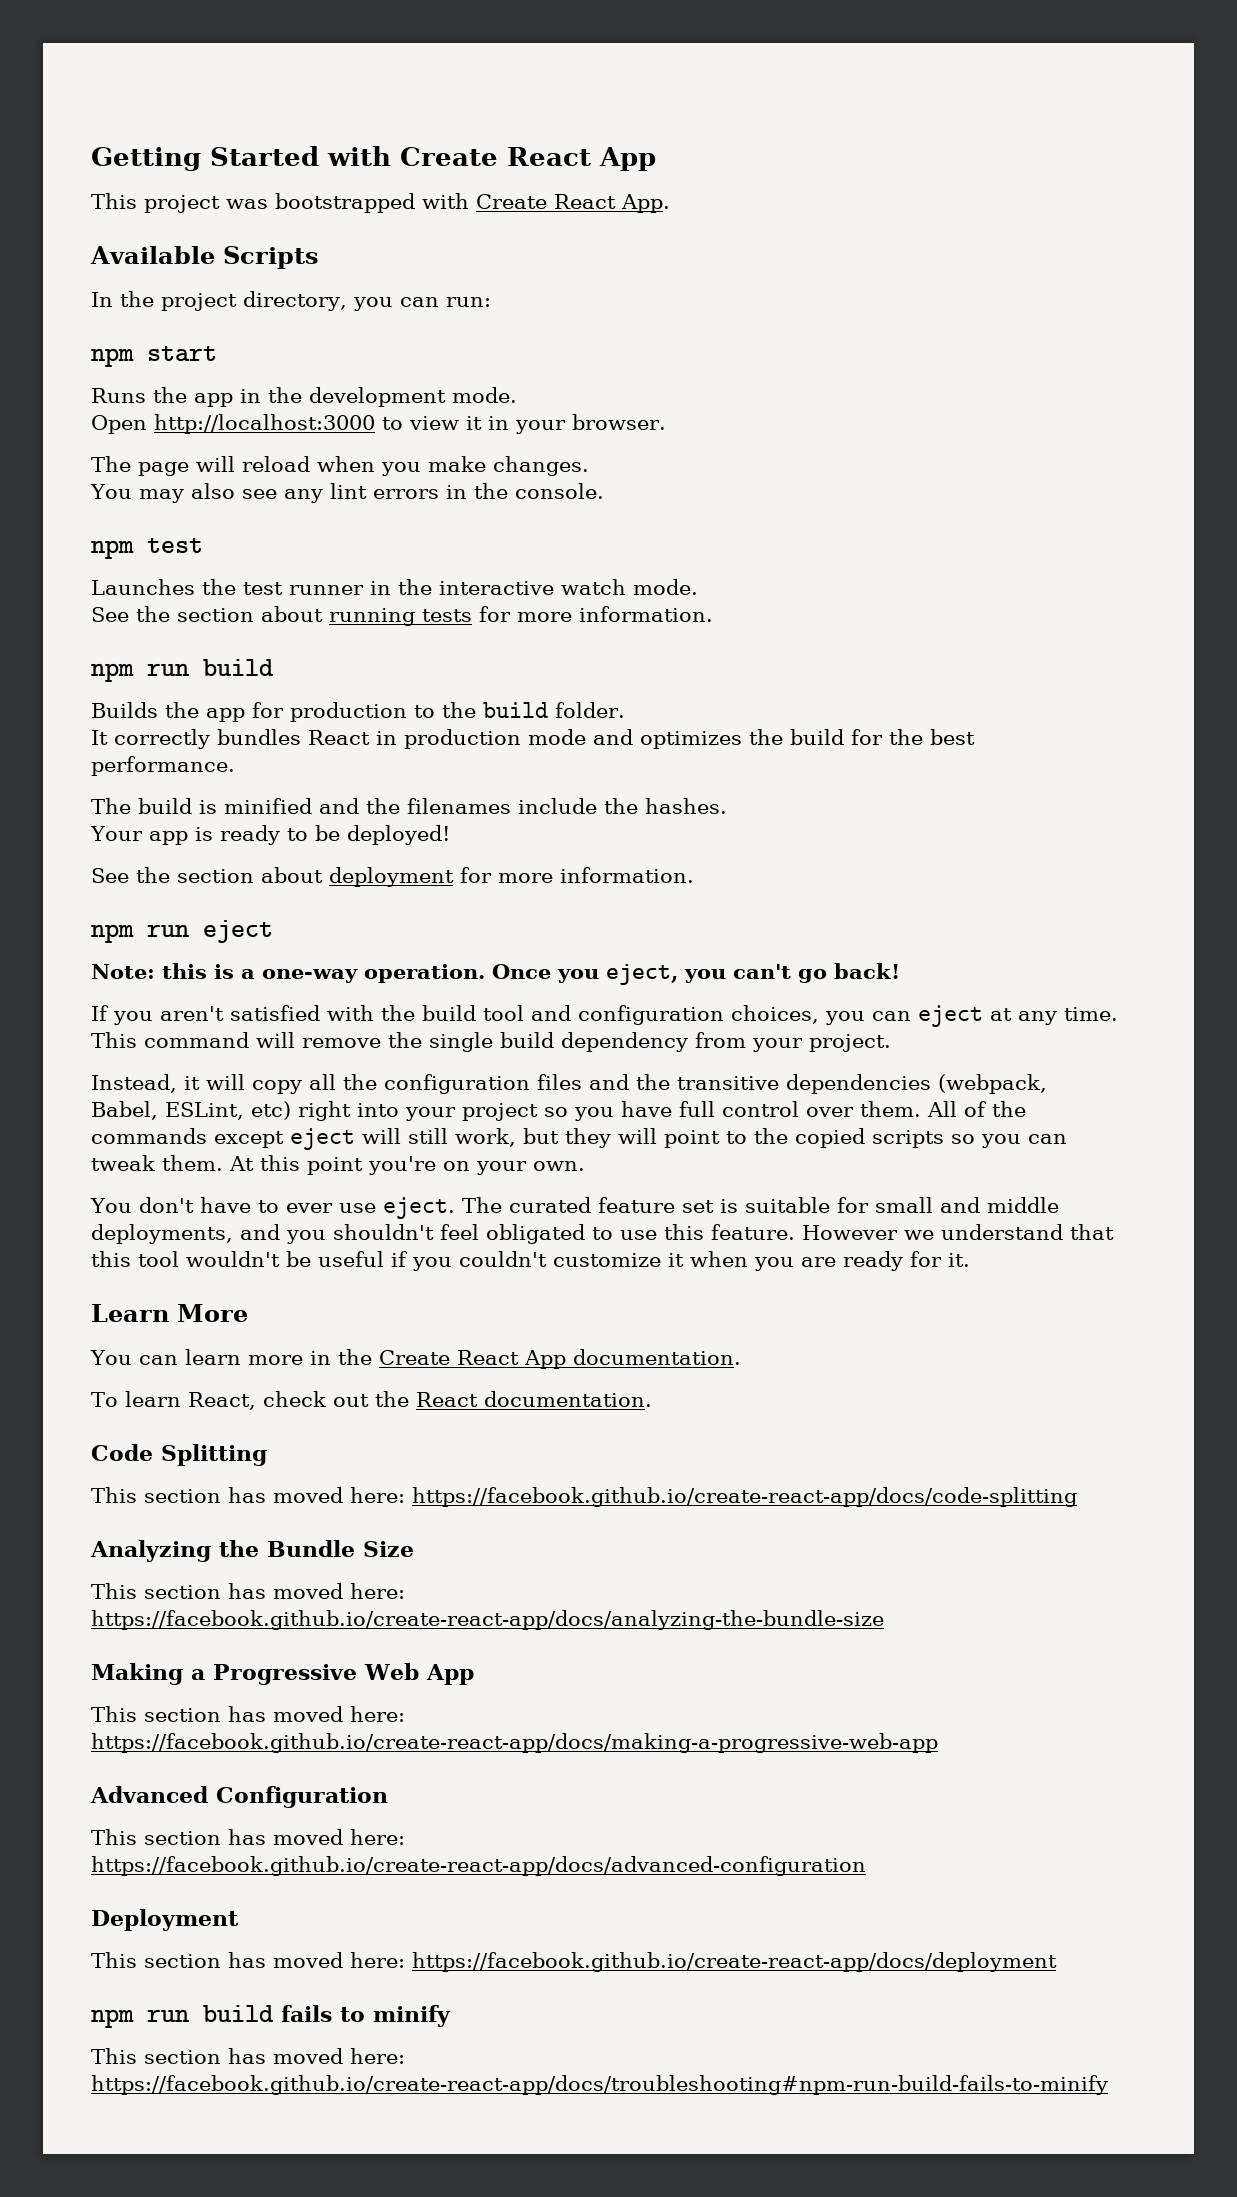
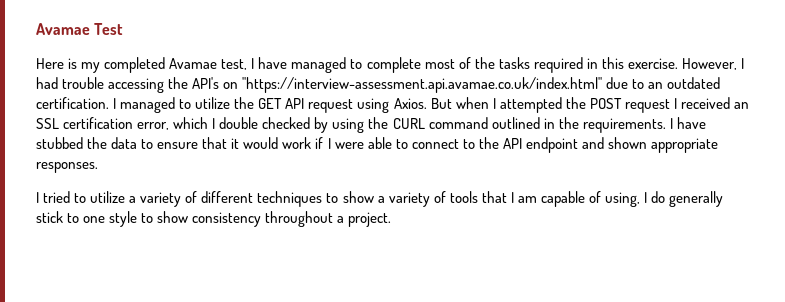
- Getting Started with Create React App
- This project was bootstrapped with Create React App.
- Available Scripts
- In the project directory, you can run:
- npm start
- Runs the app in the development mode.
- Open http://localhost:3000 to view it in your browser.
- The page will reload when you make changes.
- You may also see any lint errors in the console.
- npm test
- Launches the test runner in the interactive watch mode.
- See the section about running tests for more information.
- npm run build
- Builds the app for production to the build folder.
- It correctly bundles React in production mode and optimizes the build for the best performance.
- The build is minified and the filenames include the hashes.
- Your app is ready to be deployed!
- See the section about deployment for more information.
- npm run eject
- Note: this is a one-way operation. Once you eject, you can't go back!
- If you aren't satisfied with the build tool and configuration choices, you can eject at any time. This command will remove the single build dependency from your project.
- Instead, it will copy all the configuration files and the transitive dependencies (webpack, Babel, ESLint, etc) right into your project so you have full control over them. All of the commands except eject will still work, but they will point to the copied scripts so you can tweak them. At this point you're on your own.
- You don't have to ever use eject. The curated feature set is suitable for small and middle deployments, and you shouldn't feel obligated to use this feature. However we understand that this tool wouldn't be useful if you couldn't customize it when you are ready for it.
- Learn More
- You can learn more in the Create React App documentation.
- To learn React, check out the React documentation.
- Code Splitting
- This section has moved here: https://facebook.github.io/create-react-app/docs/code-splitting
- Analyzing the Bundle Size
- This section has moved here: https://facebook.github.io/create-react-app/docs/analyzing-the-bundle-size
- Making a Progressive Web App
- This section has moved here: https://facebook.github.io/create-react-app/docs/making-a-progressive-web-app
- Advanced Configuration
- This section has moved here: https://facebook.github.io/create-react-app/docs/advanced-configuration
- Deployment
- This section has moved here: https://facebook.github.io/create-react-app/docs/deployment
- npm run build fails to minify
- This section has moved here: https://facebook.github.io/create-react-app/docs/troubleshooting#npm-run-build-fails-to-minify
+ Avamae Test
+ Here is my completed Avamae test, I have managed to complete most of the tasks required in this exercise. However, I had trouble accessing the API's on "https://interview-assessment.api.avamae.co.uk/index.html" due to an outdated certification. I managed to utilize the GET API request using Axios. But when I attempted the POST request I received an SSL certification error, which I double checked by using the CURL command outlined in the requirements. I have stubbed the data to ensure that it would work if I were able to connect to the API endpoint and shown appropriate responses.
+ I tried to utilize a variety of different techniques to show a variety of tools that I am capable of using, I do generally stick to one style to show consistency throughout a project.

